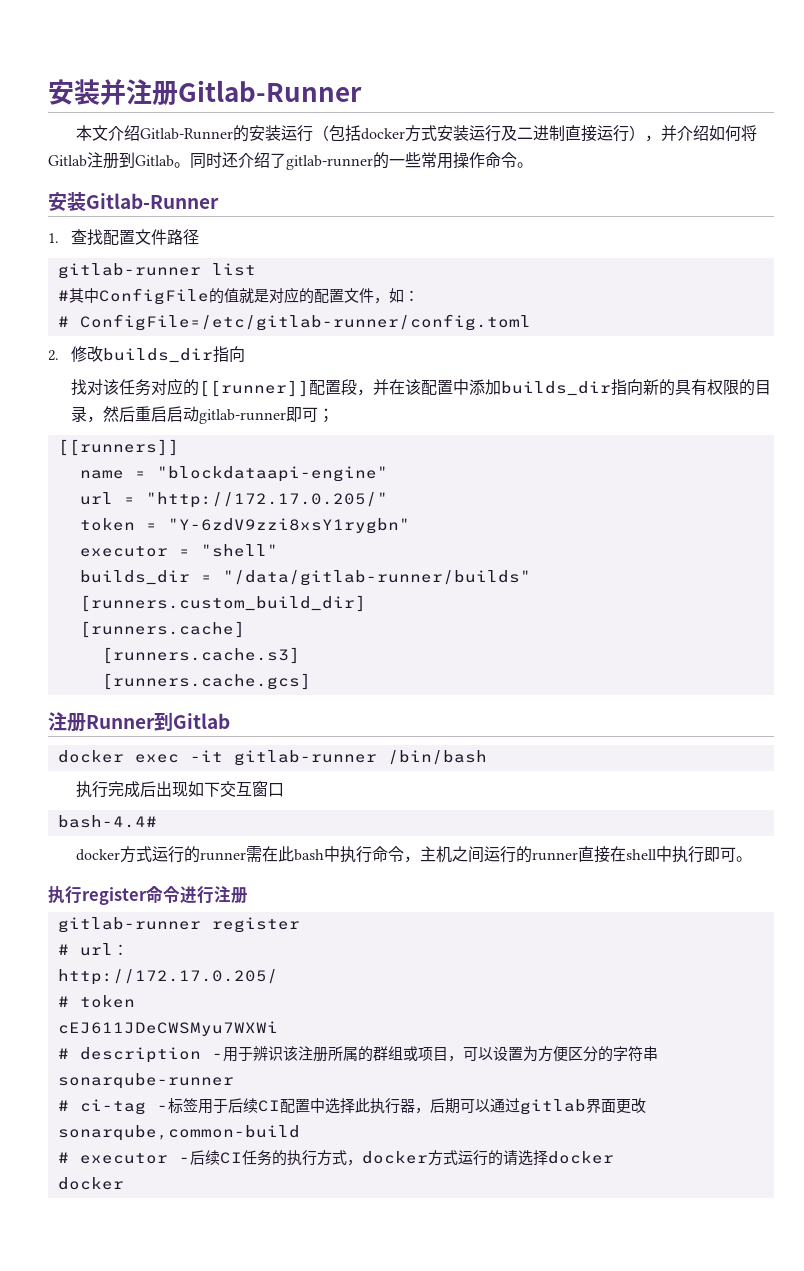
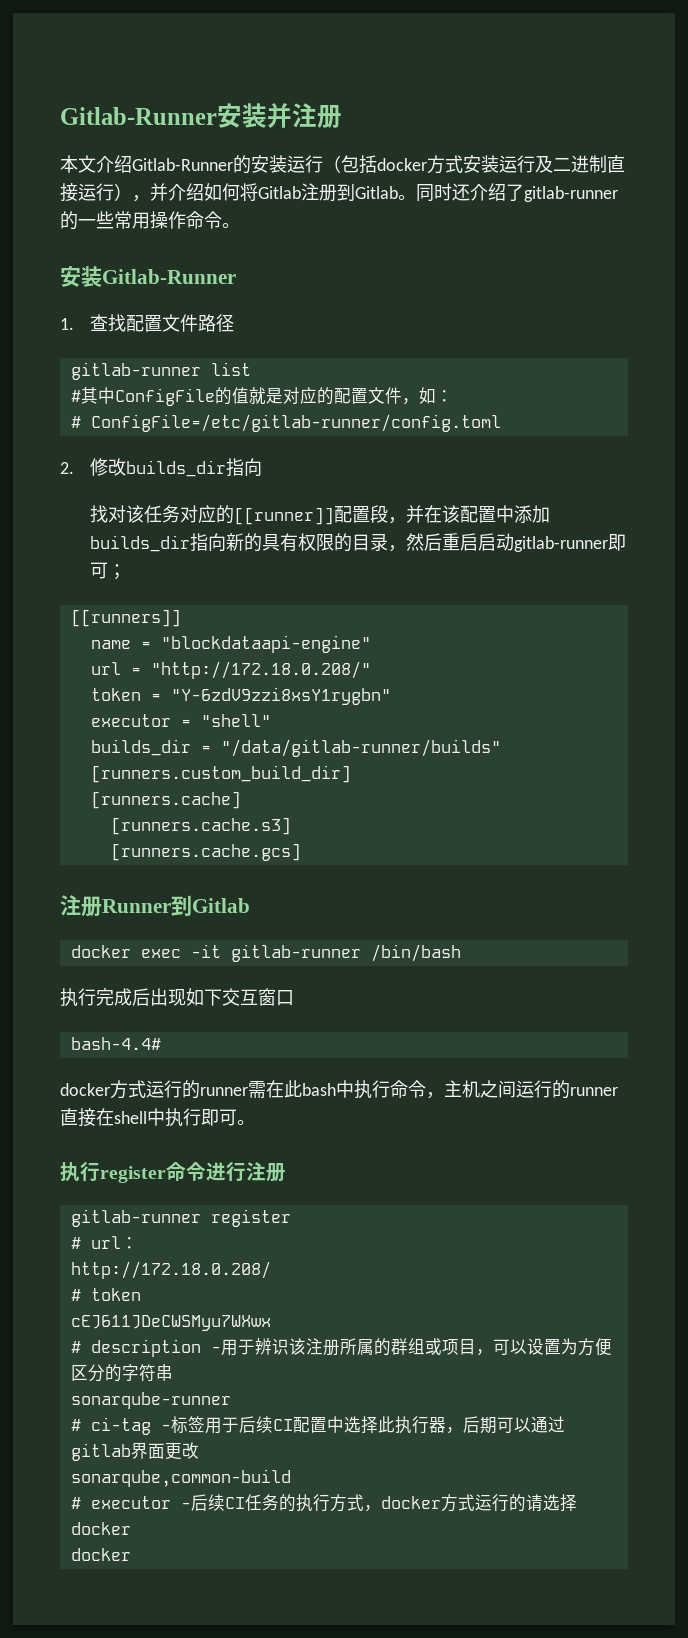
- 安装并注册Gitlab-Runner
+ Gitlab-Runner安装并注册
- url = "http://172.17.0.205/"
+ url = "http://172.18.0.208/"
- http://172.17.0.205/
+ http://172.18.0.208/
- cEJ611JDeCWSMyu7WXWi
+ cEJ611JDeCWSMyu7WXwx

